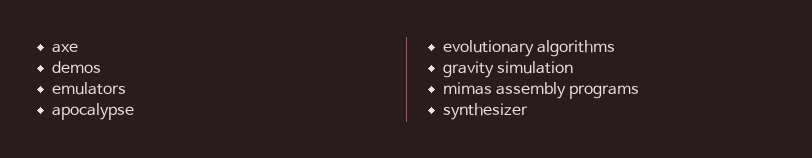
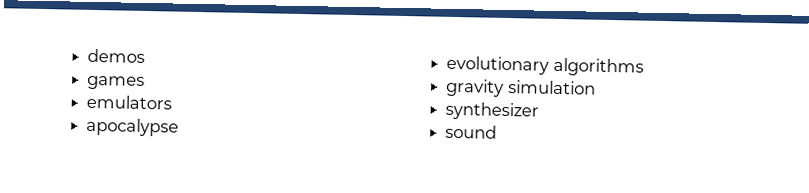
- axe
  demos
+ games
- mimas assembly programs
  synthesizer
+ sound

